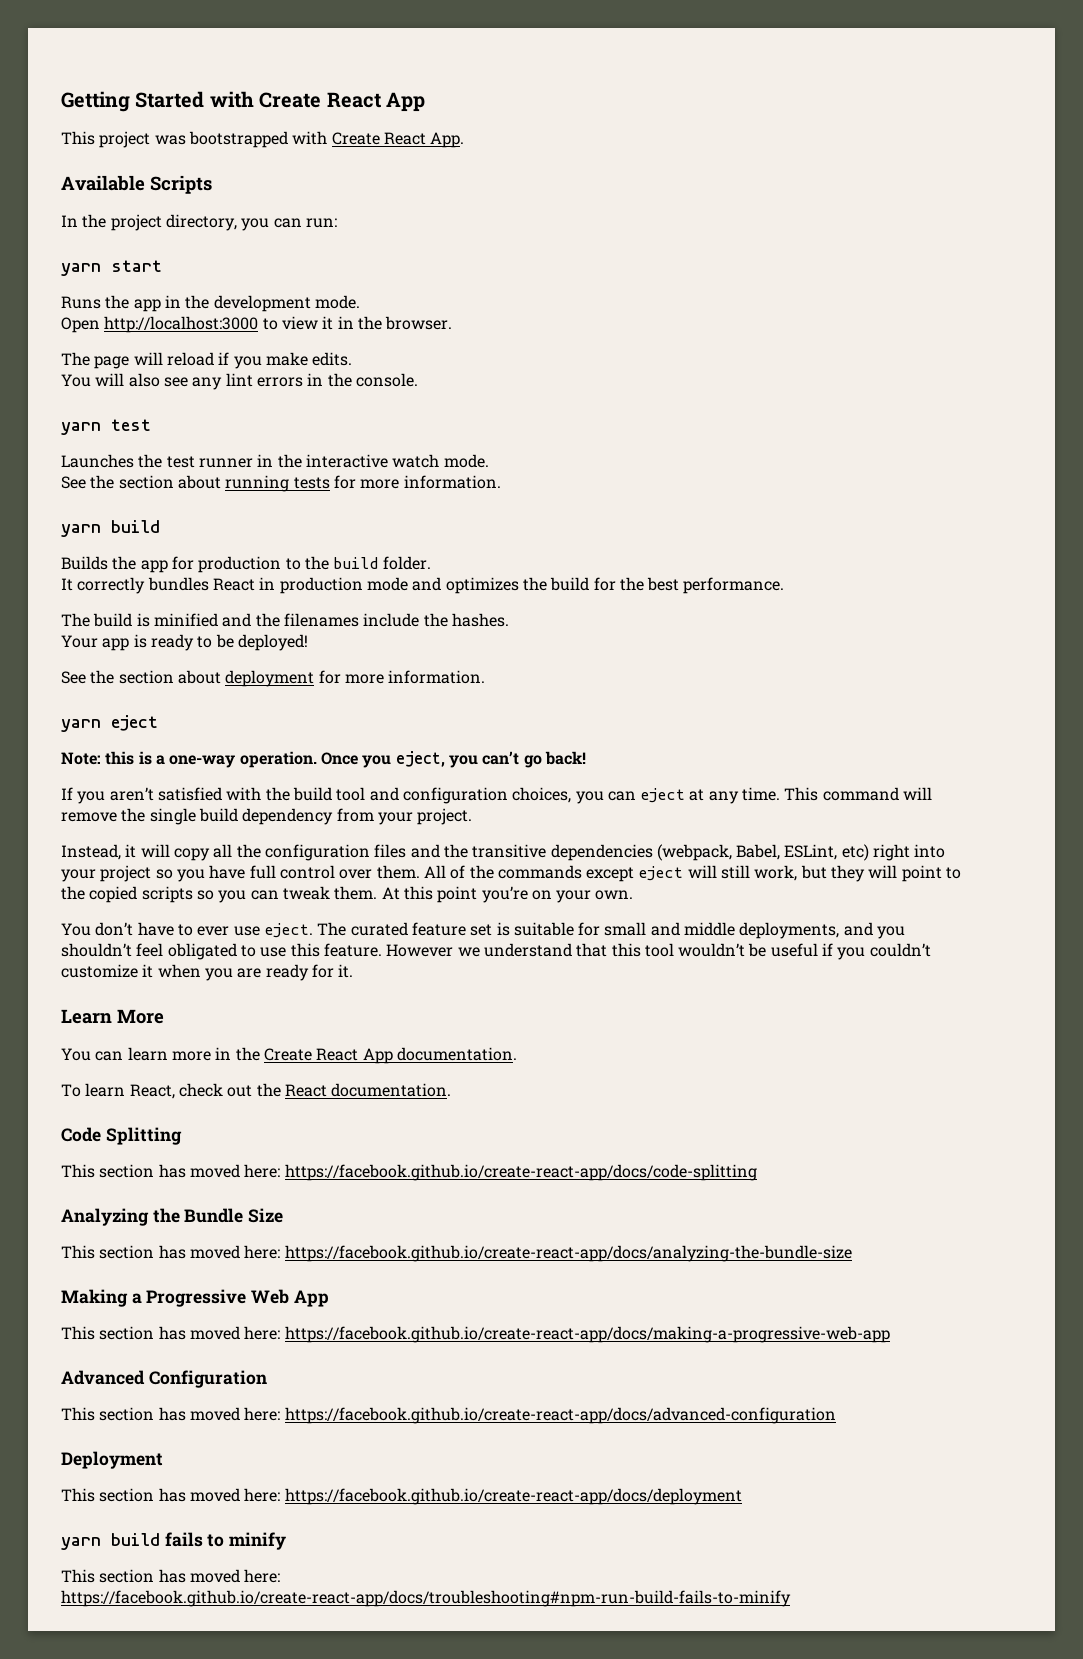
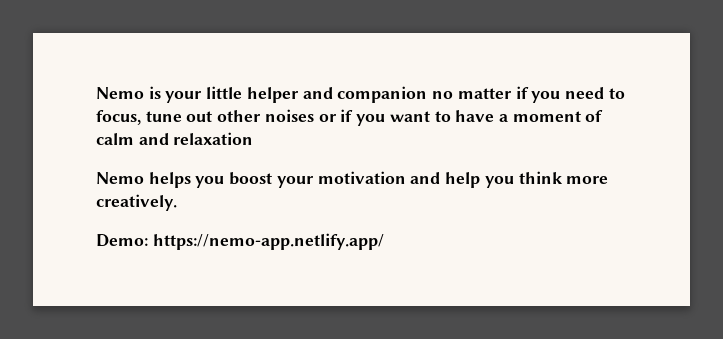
- Getting Started with Create React App
- This project was bootstrapped with Create React App.
- Available Scripts
- In the project directory, you can run:
- yarn start
- Runs the app in the development mode.
- Open http://localhost:3000 to view it in the browser.
- The page will reload if you make edits.
- You will also see any lint errors in the console.
- yarn test
- Launches the test runner in the interactive watch mode.
- See the section about running tests for more information.
- yarn build
- Builds the app for production to the build folder.
- It correctly bundles React in production mode and optimizes the build for the best performance.
- The build is minified and the filenames include the hashes.
- Your app is ready to be deployed!
- See the section about deployment for more information.
- yarn eject
- Note: this is a one-way operation. Once you eject, you can’t go back!
- If you aren’t satisfied with the build tool and configuration choices, you can eject at any time. This command will remove the single build dependency from your project.
- Instead, it will copy all the configuration files and the transitive dependencies (webpack, Babel, ESLint, etc) right into your project so you have full control over them. All of the commands except eject will still work, but they will point to the copied scripts so you can tweak them. At this point you’re on your own.
- You don’t have to ever use eject. The curated feature set is suitable for small and middle deployments, and you shouldn’t feel obligated to use this feature. However we understand that this tool wouldn’t be useful if you couldn’t customize it when you are ready for it.
- Learn More
- You can learn more in the Create React App documentation.
- To learn React, check out the React documentation.
- Code Splitting
- This section has moved here: https://facebook.github.io/create-react-app/docs/code-splitting
- Analyzing the Bundle Size
- This section has moved here: https://facebook.github.io/create-react-app/docs/analyzing-the-bundle-size
- Making a Progressive Web App
- This section has moved here: https://facebook.github.io/create-react-app/docs/making-a-progressive-web-app
- Advanced Configuration
- This section has moved here: https://facebook.github.io/create-react-app/docs/advanced-configuration
- Deployment
- This section has moved here: https://facebook.github.io/create-react-app/docs/deployment
- yarn build fails to minify
- This section has moved here: https://facebook.github.io/create-react-app/docs/troubleshooting#npm-run-build-fails-to-minify
+ Nemo is your little helper and companion no matter if you need to focus, tune out other noises or if you want to have a moment of calm and relaxation
+ Nemo helps you boost your motivation and help you think more creatively.
+ Demo: https://nemo-app.netlify.app/

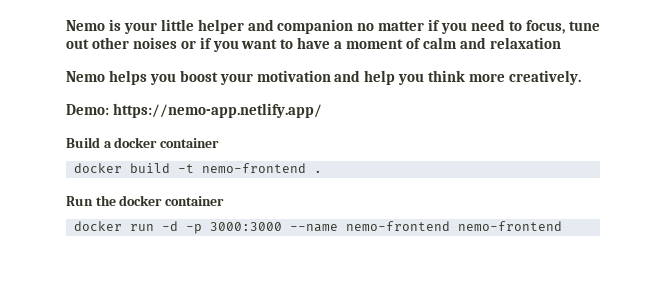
+ Build a docker container
+ docker build -t nemo-frontend .
+ Run the docker container
+ docker run -d -p 3000:3000 --name nemo-frontend nemo-frontend

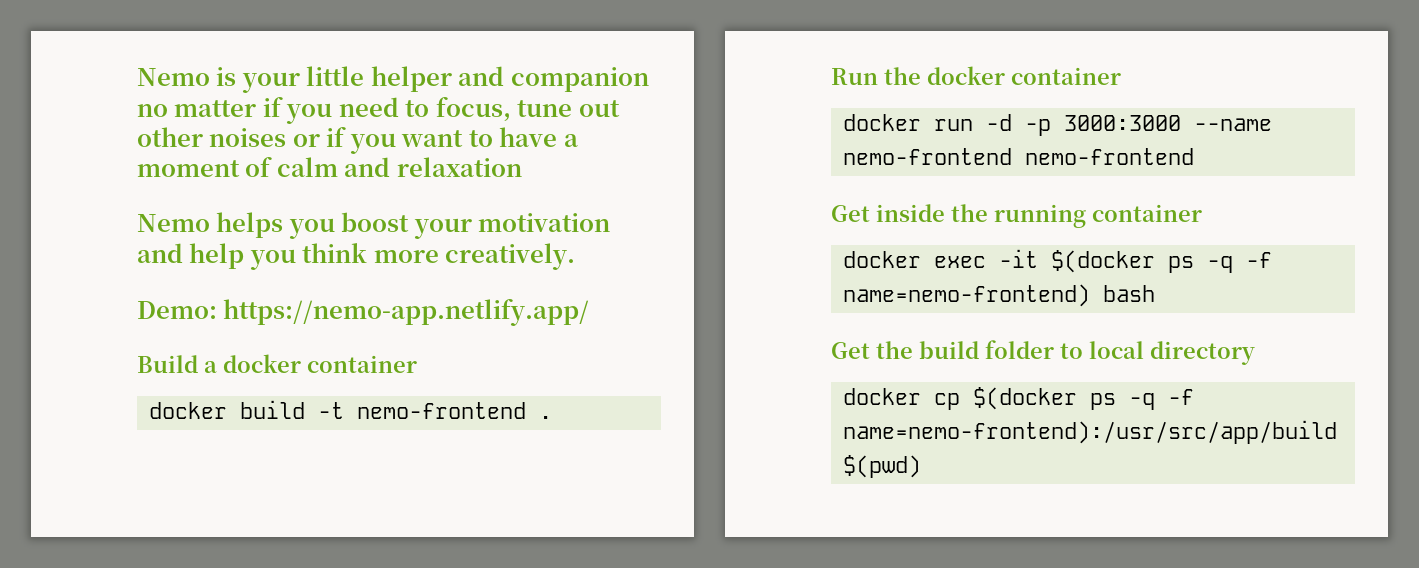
+ Get inside the running container
+ docker exec -it $(docker ps -q -f name=nemo-frontend) bash
+ Get the build folder to local directory
+ docker cp $(docker ps -q -f name=nemo-frontend):/usr/src/app/build $(pwd)

